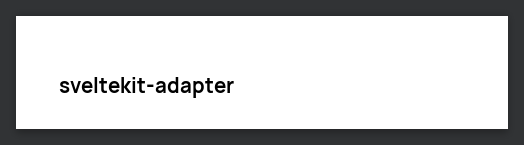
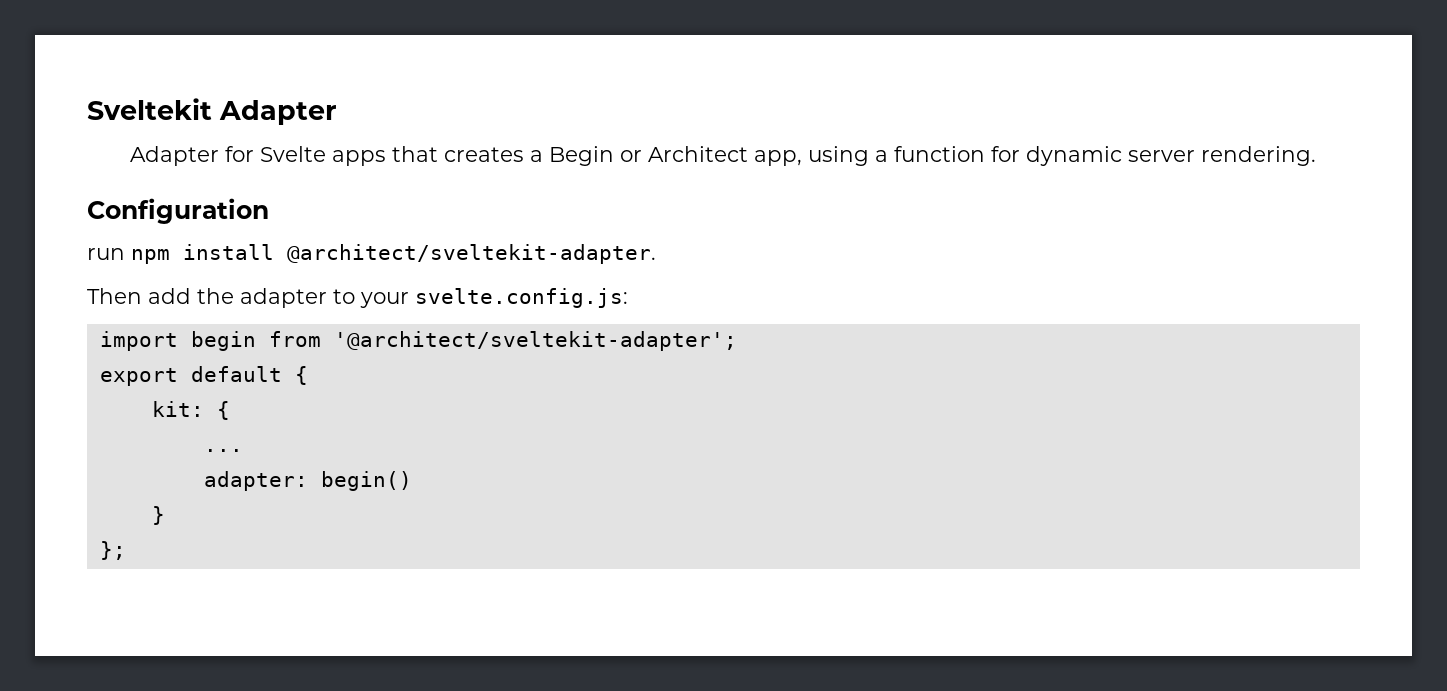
- sveltekit-adapter
+ Sveltekit Adapter
+ Adapter for Svelte apps that creates a Begin or Architect app, using a function for dynamic server rendering.
+ Configuration
+ run npm install @architect/sveltekit-adapter.
+ Then add the adapter to your svelte.config.js:
+ import begin from '@architect/sveltekit-adapter';
+ export default {
+ kit: {
+ ...
+ adapter: begin()
+ }
+ };

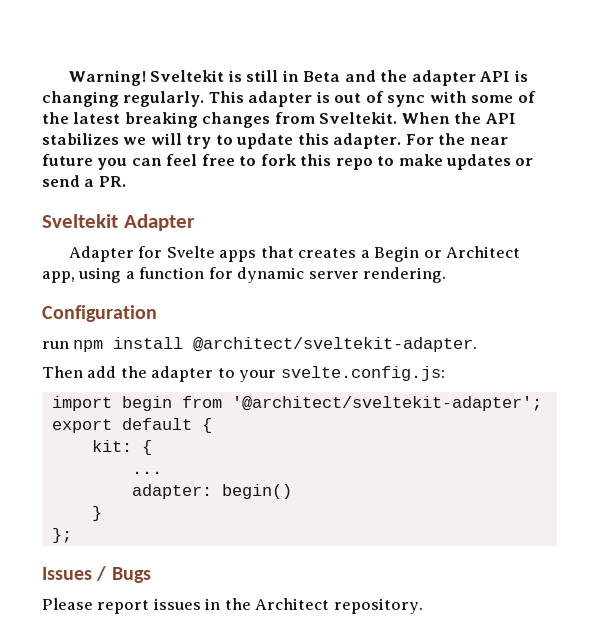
+ Warning! Sveltekit is still in Beta and the adapter API is changing regularly. This adapter is out of sync with some of the latest breaking changes from Sveltekit. When the API stabilizes we will try to update this adapter. For the near future you can feel free to fork this repo to make updates or send a PR.
+ Issues / Bugs
+ Please report issues in the Architect repository.

